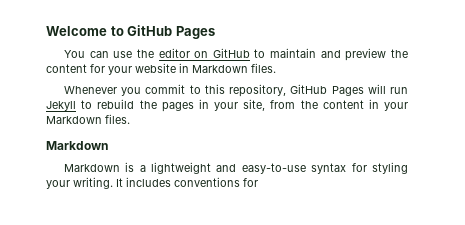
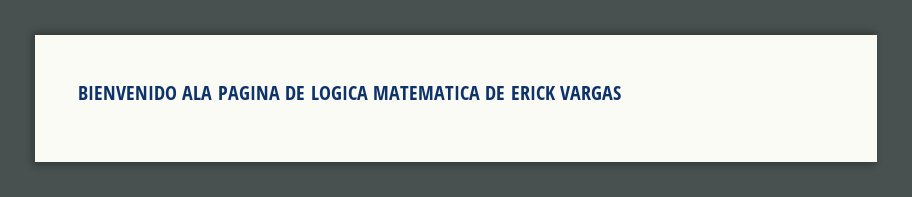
- Welcome to GitHub Pages
- You can use the editor on GitHub to maintain and preview the content for your website in Markdown files.
- Whenever you commit to this repository, GitHub Pages will run Jekyll to rebuild the pages in your site, from the content in your Markdown files.
- Markdown
- Markdown is a lightweight and easy-to-use syntax for styling your writing. It includes conventions for
+ BIENVENIDO ALA PAGINA DE LOGICA MATEMATICA DE ERICK VARGAS

